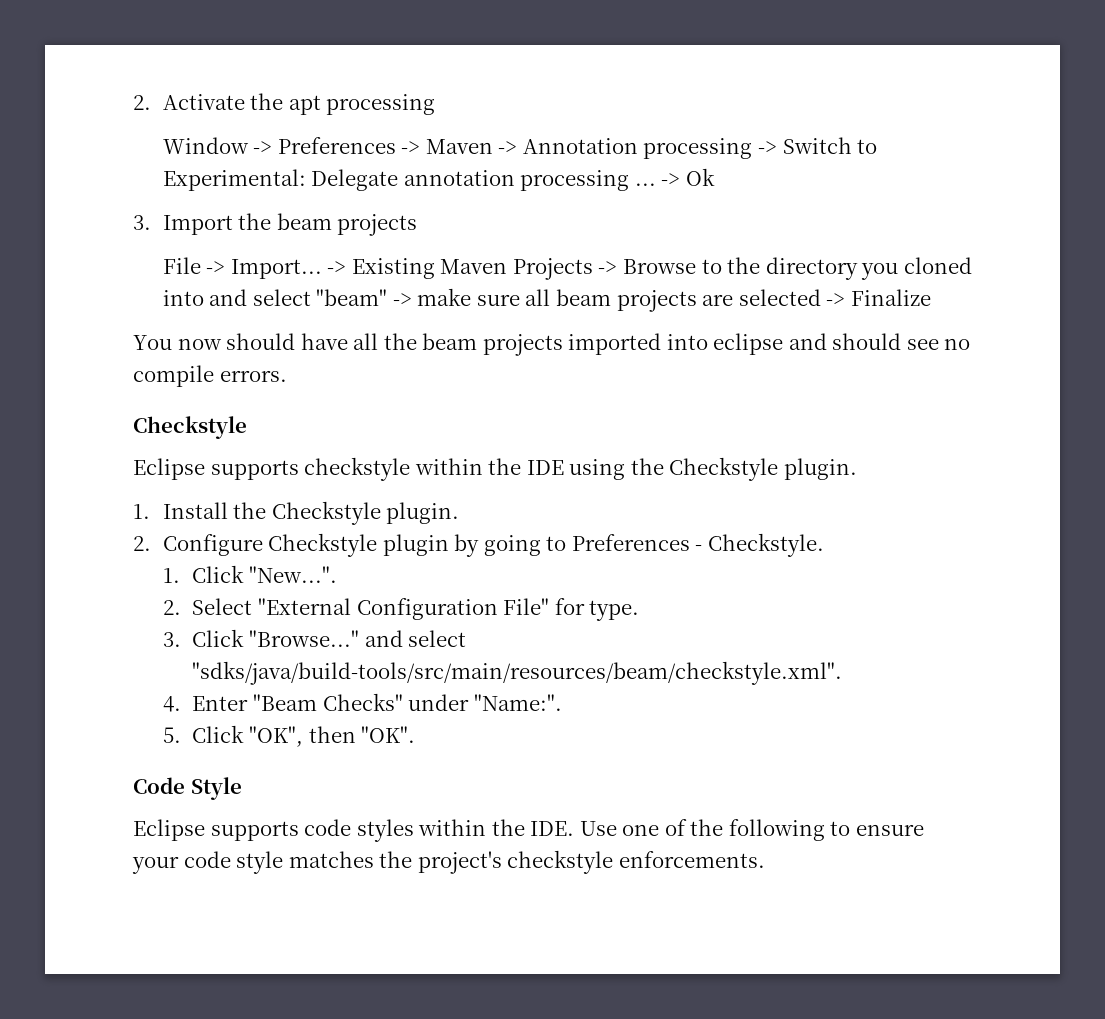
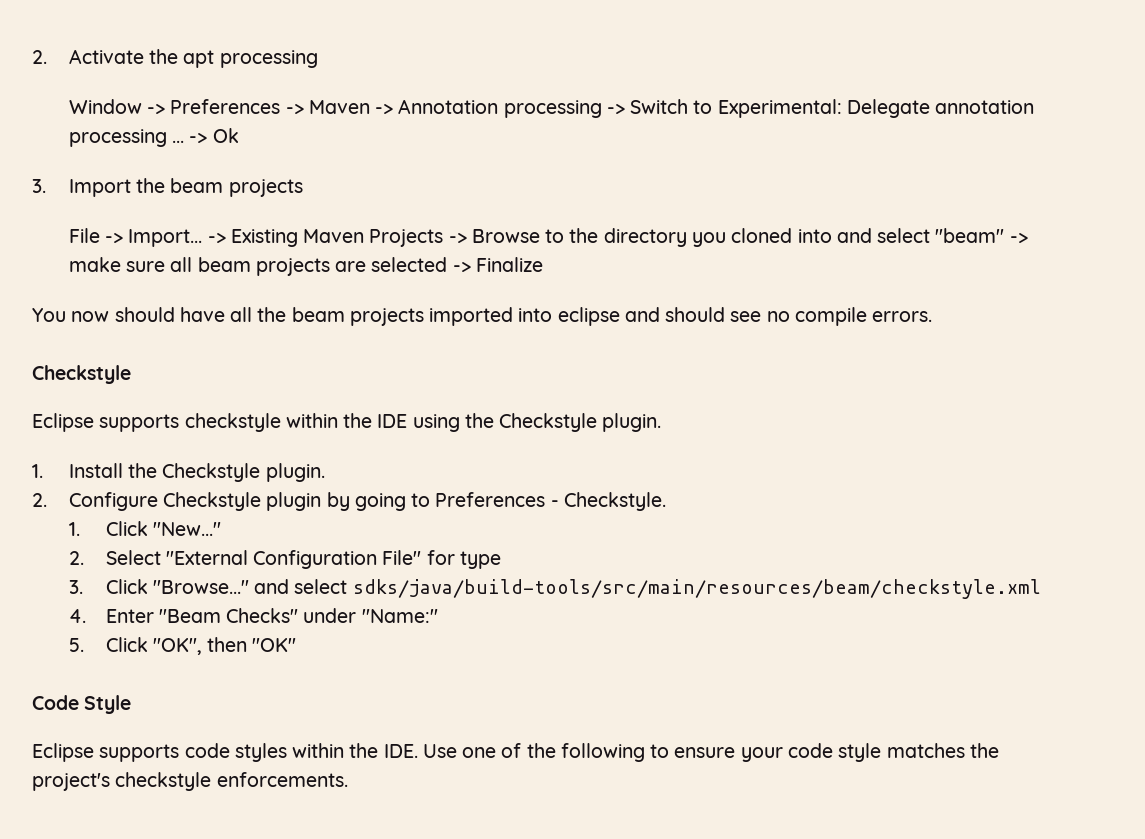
- 1. Click "New...".
+ 1. Click "New..."
- 2. Select "External Configuration File" for type.
+ 2. Select "External Configuration File" for type
- 3. Click "Browse..." and select "sdks/java/build-tools/src/main/resources/beam/checkstyle.xml".
+ 3. Click "Browse..." and select sdks/java/build-tools/src/main/resources/beam/checkstyle.xml
- 4. Enter "Beam Checks" under "Name:".
+ 4. Enter "Beam Checks" under "Name:"
- 5. Click "OK", then "OK".
+ 5. Click "OK", then "OK"

